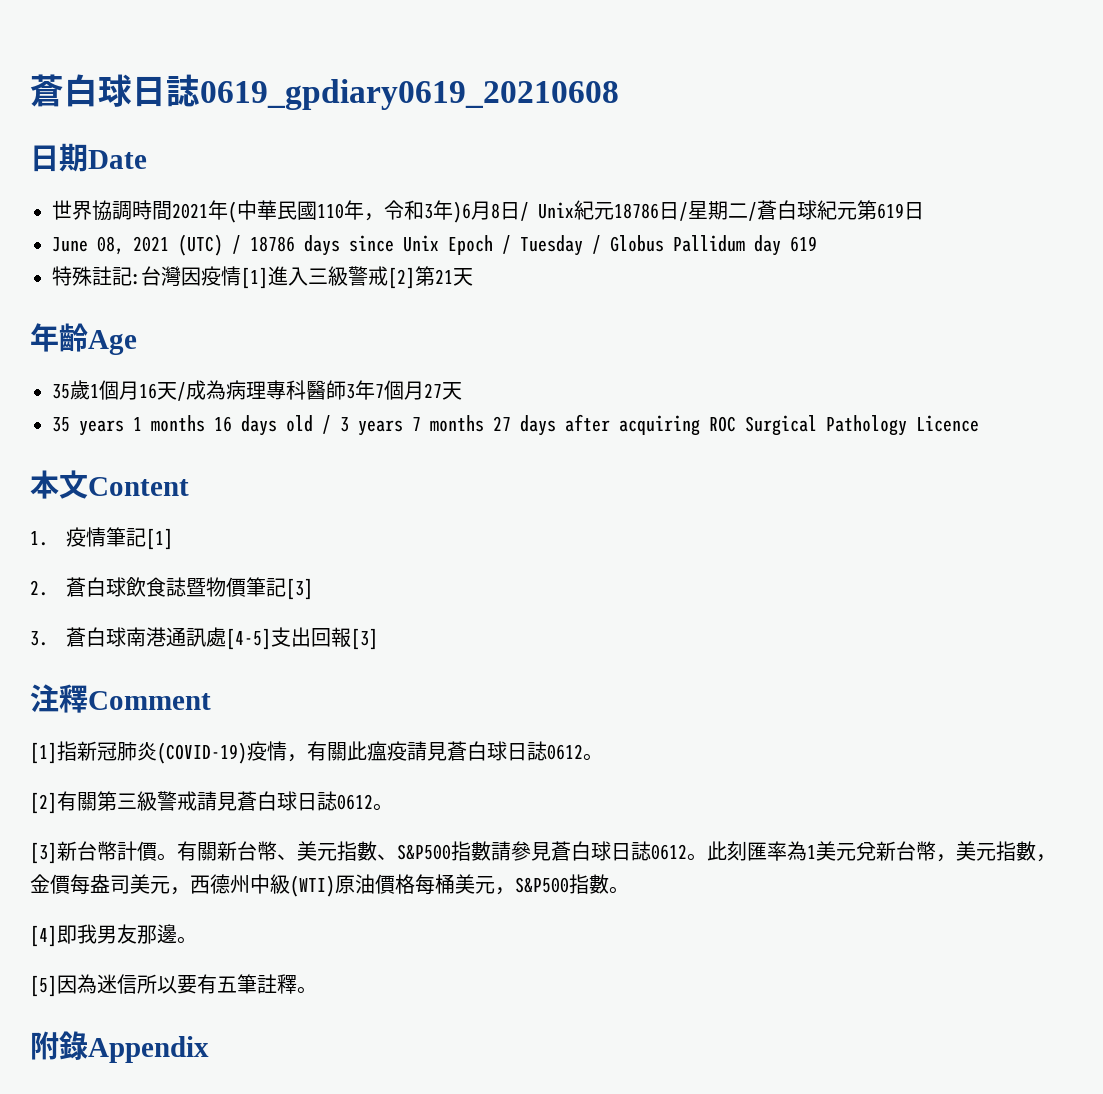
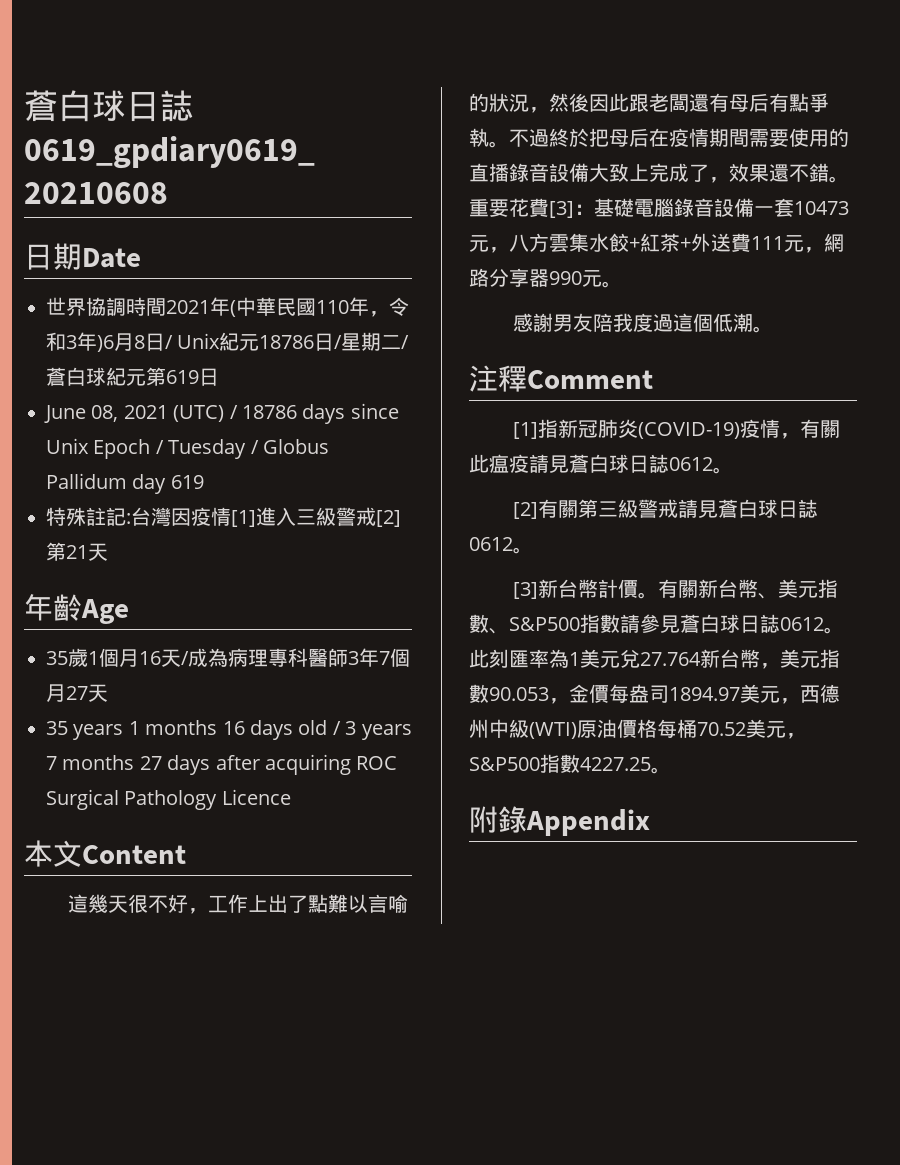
- 1.疫情筆記[1]
- 2.蒼白球飲食誌暨物價筆記[3]
- 3.蒼白球南港通訊處[4-5]支出回報[3]
+ 這幾天很不好，工作上出了點難以言喻的狀況，然後因此跟老闆還有母后有點爭執。不過終於把母后在疫情期間需要使用的直播錄音設備大致上完成了，效果還不錯。重要花費[3]：基礎電腦錄音設備一套10473元，八方雲集水餃+紅茶+外送費111元，網路分享器990元。
+ 感謝男友陪我度過這個低潮。
- 此刻匯率為1美元兌新台幣，美元指數，金價每盎司美元，西德州中級(WTI)原油價格每桶美元，S&P500指數。
- [4]即我男友那邊。
- [5]因為迷信所以要有五筆註釋。
+ 此刻匯率為1美元兌27.764新台幣，美元指數90.053，金價每盎司1894.97美元，西德州中級(WTI)原油價格每桶70.52美元，S&P500指數4227.25。

